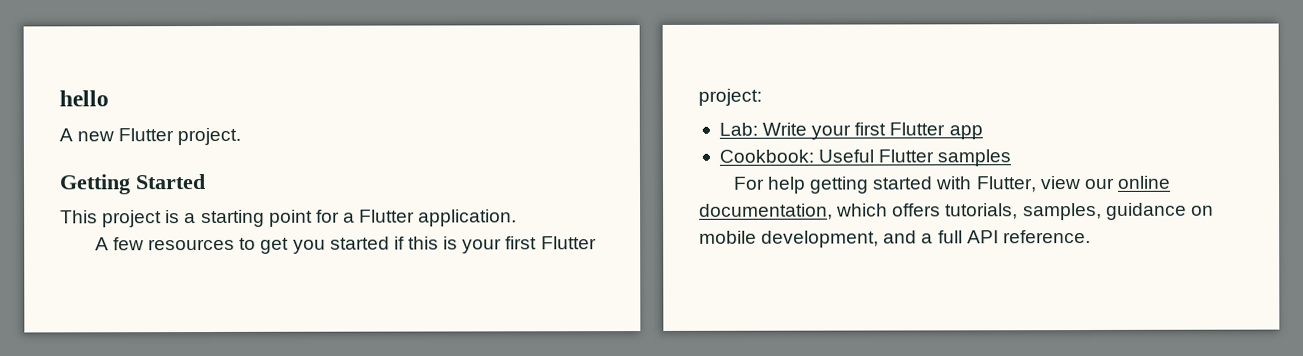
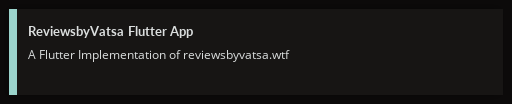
- hello
- A new Flutter project.
- Getting Started
- This project is a starting point for a Flutter application.
- A few resources to get you started if this is your first Flutter project:
- Lab: Write your first Flutter app
- Cookbook: Useful Flutter samples
- For help getting started with Flutter, view our online documentation, which offers tutorials, samples, guidance on mobile development, and a full API reference.
+ ReviewsbyVatsa Flutter App
+ A Flutter Implementation of reviewsbyvatsa.wtf

